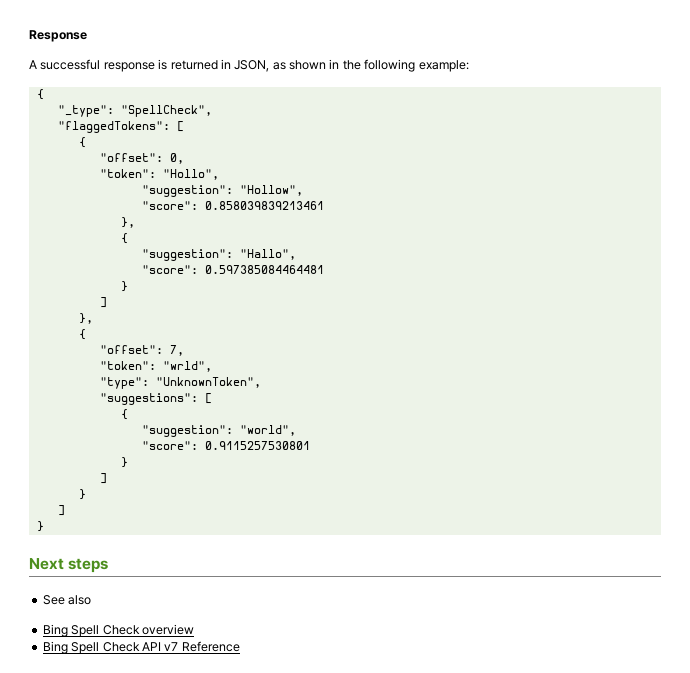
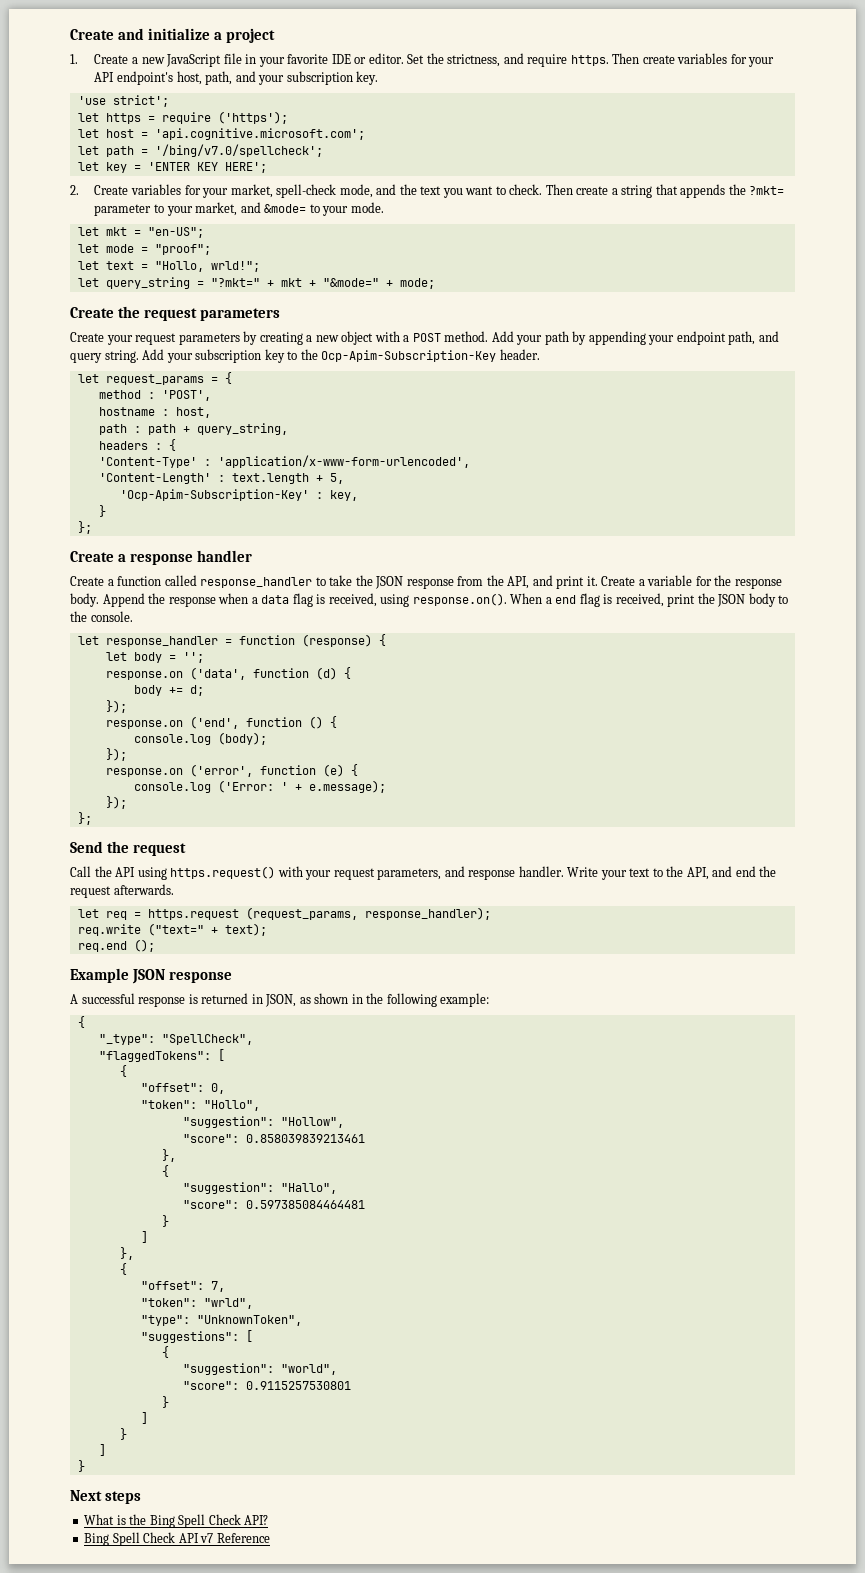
- Response
+ Create and initialize a project
+ 1. Create a new JavaScript file in your favorite IDE or editor. Set the strictness, and require https. Then create variables for your API endpoint's host, path, and your subscription key.
+ 'use strict';
+ let https = require ('https');
+ let host = 'api.cognitive.microsoft.com';
+ let path = '/bing/v7.0/spellcheck';
+ let key = 'ENTER KEY HERE';
+ 2. Create variables for your market, spell-check mode, and the text you want to check. Then create a string that appends the ?mkt= parameter to your market, and &mode= to your mode.
+ let mkt = "en-US";
+ let mode = "proof";
+ let text = "Hollo, wrld!";
+ let query_string = "?mkt=" + mkt + "&mode=" + mode;
+ Create the request parameters
+ Create your request parameters by creating a new object with a POST method. Add your path by appending your endpoint path, and query string. Add your subscription key to the Ocp-Apim-Subscription-Key header.
+ let request_params = {
+ method : 'POST',
+ hostname : host,
+ path : path + query_string,
+ headers : {
+ 'Content-Type' : 'application/x-www-form-urlencoded',
+ 'Content-Length' : text.length + 5,
+ 'Ocp-Apim-Subscription-Key' : key,
+ }
+ };
+ Create a response handler
+ Create a function called response_handler to take the JSON response from the API, and print it. Create a variable for the response body. Append the response when a data flag is received, using response.on(). When a end flag is received, print the JSON body to the console.
+ let response_handler = function (response) {
+ let body = '';
+ response.on ('data', function (d) {
+ body += d;
+ });
+ response.on ('end', function () {
+ console.log (body);
+ });
+ response.on ('error', function (e) {
+ console.log ('Error: ' + e.message);
+ });
+ };
+ Send the request
+ Call the API using https.request() with your request parameters, and response handler. Write your text to the API, and end the request afterwards.
+ let req = https.request (request_params, response_handler);
+ req.write ("text=" + text);
+ req.end ();
+ Example JSON response
- See also
- Bing Spell Check overview
+ What is the Bing Spell Check API?

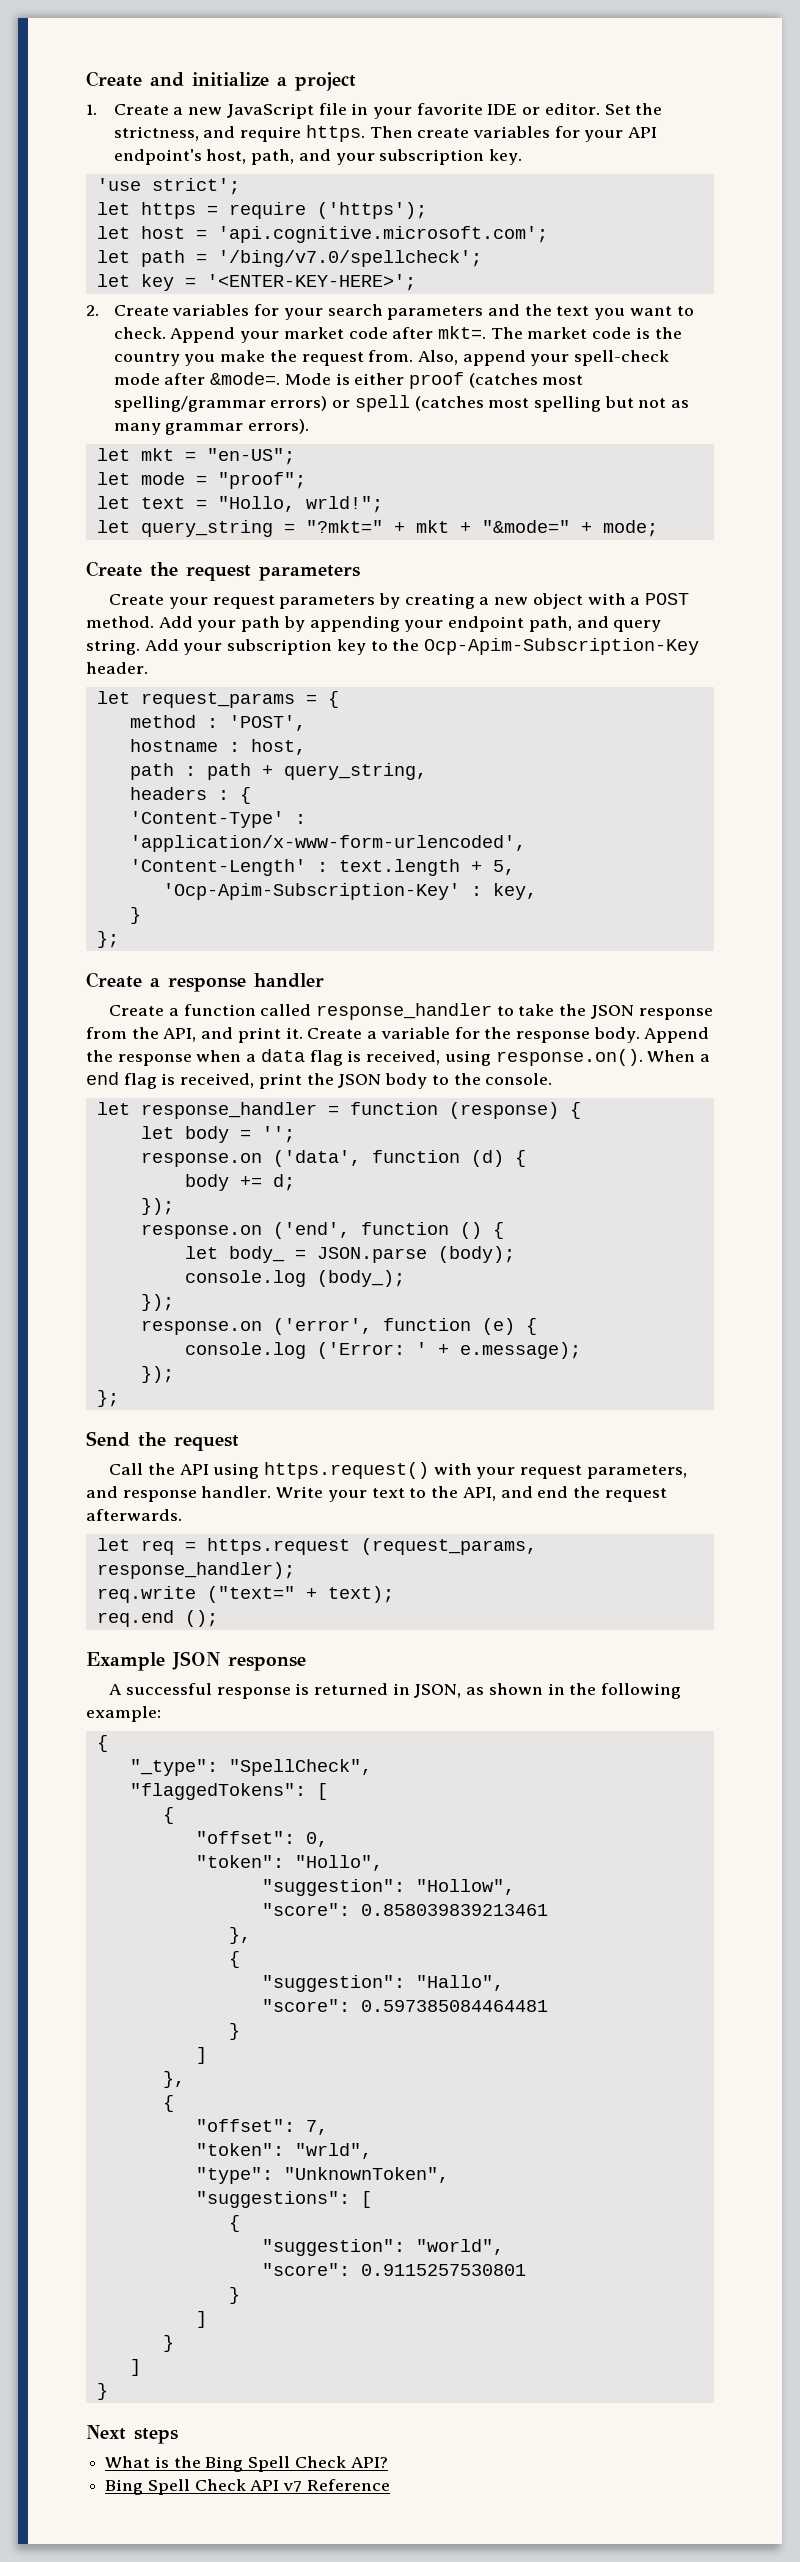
- let key = 'ENTER KEY HERE';
+ let key = '<ENTER-KEY-HERE>';
- 2. Create variables for your market, spell-check mode, and the text you want to check.
+ 2. Create variables for your search parameters and the text you want to check.
- Then create a string that appends the ?mkt= parameter to your market, and &mode= to your mode.
+ Append your market code after mkt=. The market code is the country you make the request from. Also, append your spell-check mode after &mode=. Mode is either proof (catches most spelling/grammar errors) or spell (catches most spelling but not as many grammar errors).
- console.log (body);
+ let body_ = JSON.parse (body);
+ console.log (body_);

